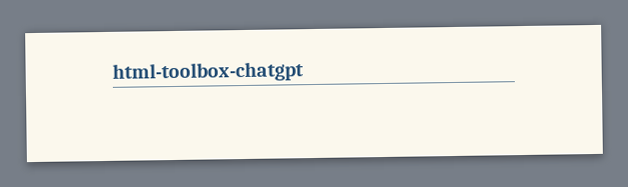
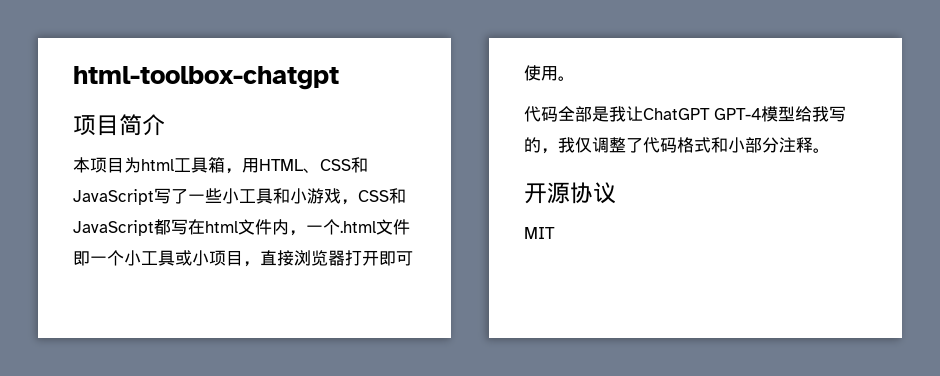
+ 项目简介
+ 本项目为html工具箱，用HTML、CSS和JavaScript写了一些小工具和小游戏，CSS和JavaScript都写在html文件内，一个.html文件即一个小工具或小项目，直接浏览器打开即可使用。
+ 代码全部是我让ChatGPT GPT-4模型给我写的，我仅调整了代码格式和小部分注释。
+ 开源协议
+ MIT

